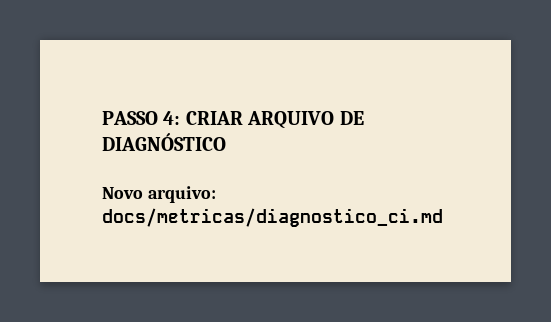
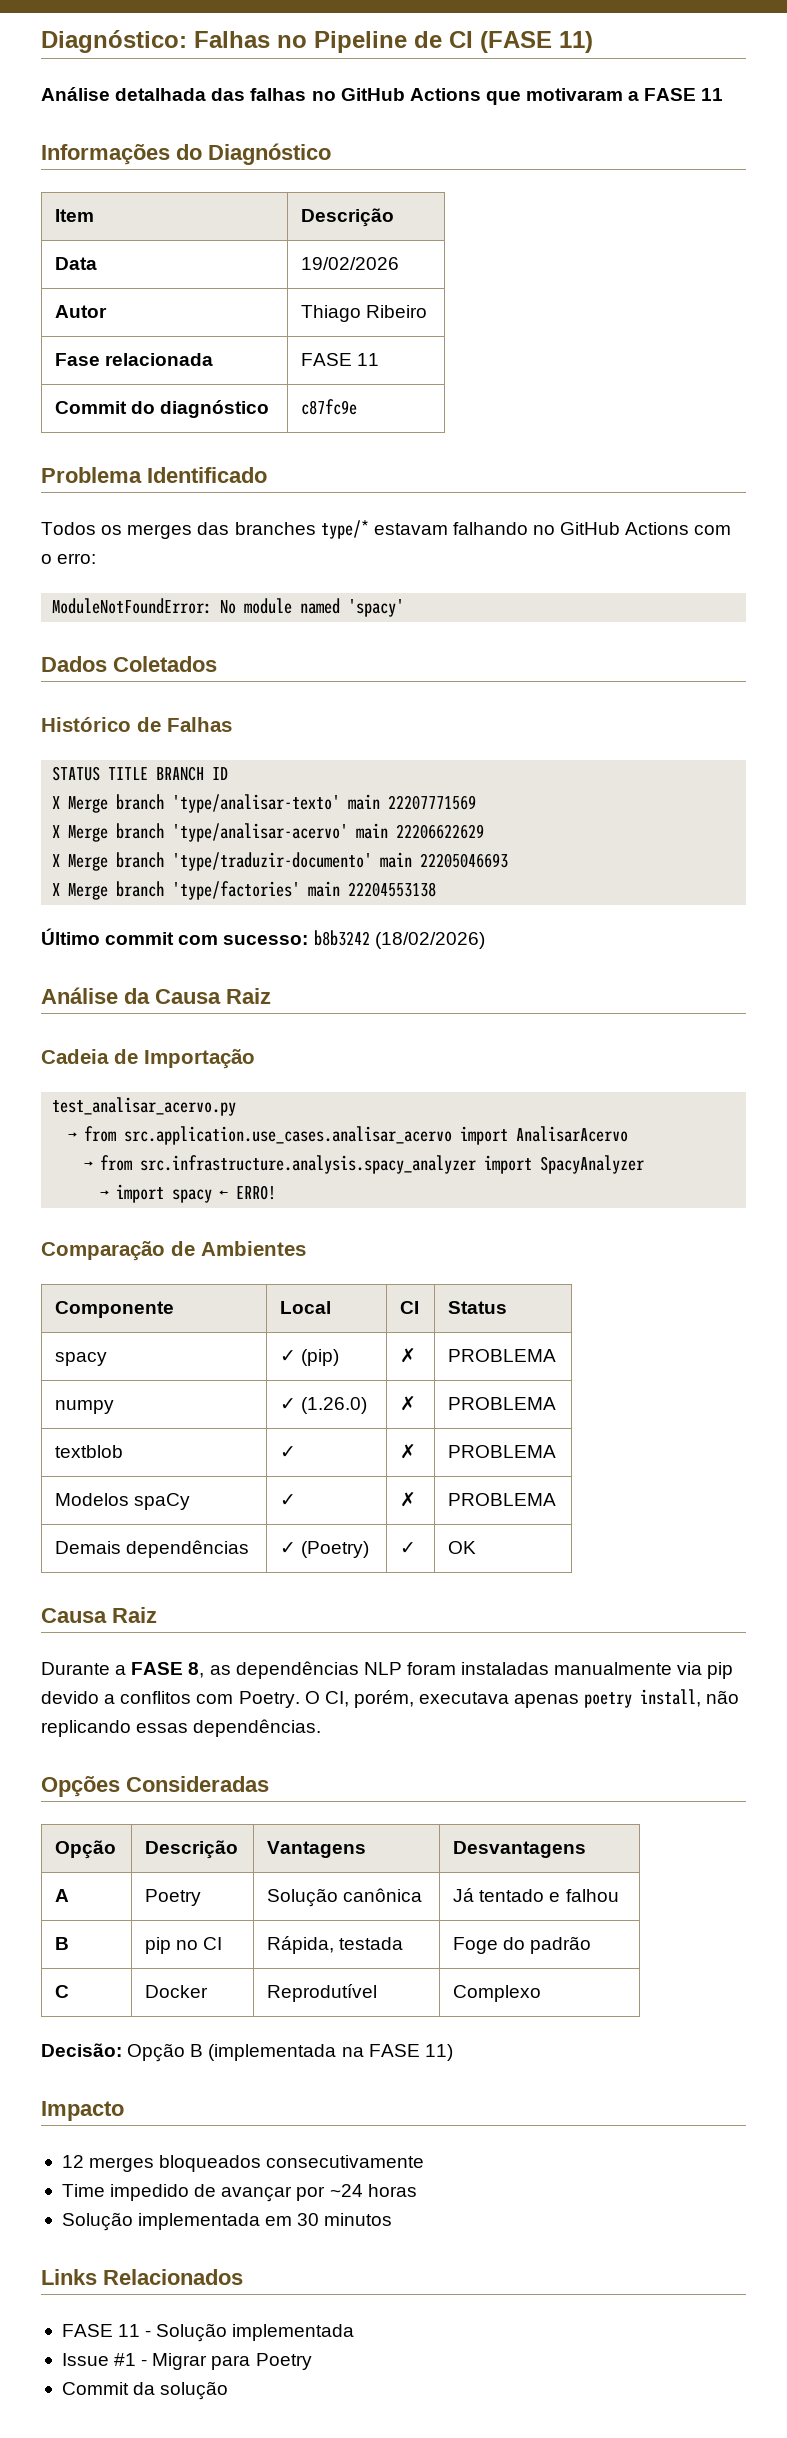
- PASSO 4: CRIAR ARQUIVO DE DIAGNÓSTICO
- Novo arquivo: docs/metricas/diagnostico_ci.md
+ Diagnóstico: Falhas no Pipeline de CI (FASE 11)
+ Análise detalhada das falhas no GitHub Actions que motivaram a FASE 11
+ Informações do Diagnóstico
+ Item | Descrição
+ Data | 19/02/2026
+ Autor | Thiago Ribeiro
+ Fase relacionada | FASE 11
+ Commit do diagnóstico | c87fc9e
+ Problema Identificado
+ Todos os merges das branches type/* estavam falhando no GitHub Actions com o erro:
+ ModuleNotFoundError: No module named 'spacy'
+ Dados Coletados
+ Histórico de Falhas
+ STATUS TITLE BRANCH ID
+ X Merge branch 'type/analisar-texto' main 22207771569
+ X Merge branch 'type/analisar-acervo' main 22206622629
+ X Merge branch 'type/traduzir-documento' main 22205046693
+ X Merge branch 'type/factories' main 22204553138
+ Último commit com sucesso: b8b3242 (18/02/2026)
+ Análise da Causa Raiz
+ Cadeia de Importação
+ test_analisar_acervo.py
+ → from src.application.use_cases.analisar_acervo import AnalisarAcervo
+ → from src.infrastructure.analysis.spacy_analyzer import SpacyAnalyzer
+ → import spacy ← ERRO!
+ Comparação de Ambientes
+ Componente | Local | CI | Status
+ spacy | ✓ (pip) | ✗ | PROBLEMA
+ numpy | ✓ (1.26.0) | ✗ | PROBLEMA
+ textblob | ✓ | ✗ | PROBLEMA
+ Modelos spaCy | ✓ | ✗ | PROBLEMA
+ Demais dependências | ✓ (Poetry) | ✓ | OK
+ Causa Raiz
+ Durante a FASE 8, as dependências NLP foram instaladas manualmente via pip devido a conflitos com Poetry. O CI, porém, executava apenas poetry install, não replicando essas dependências.
+ Opções Consideradas
+ Opção | Descrição | Vantagens | Desvantagens
+ A | Poetry | Solução canônica | Já tentado e falhou
+ B | pip no CI | Rápida, testada | Foge do padrão
+ C | Docker | Reprodutível | Complexo
+ Decisão: Opção B (implementada na FASE 11)
+ Impacto
+ 12 merges bloqueados consecutivamente
+ Time impedido de avançar por ~24 horas
+ Solução implementada em 30 minutos
+ Links Relacionados
+ FASE 11 - Solução implementada
+ Issue #1 - Migrar para Poetry
+ Commit da solução

